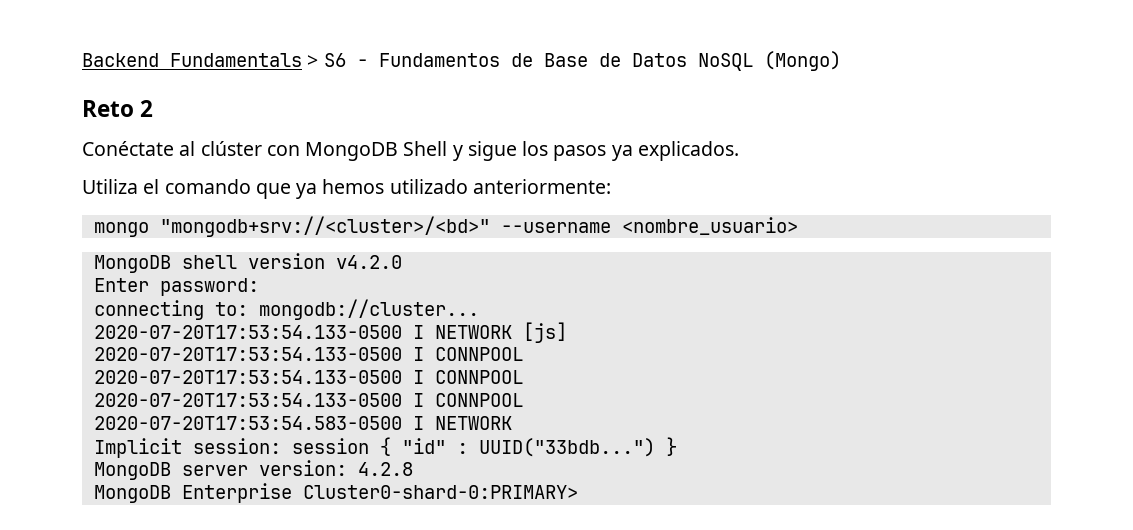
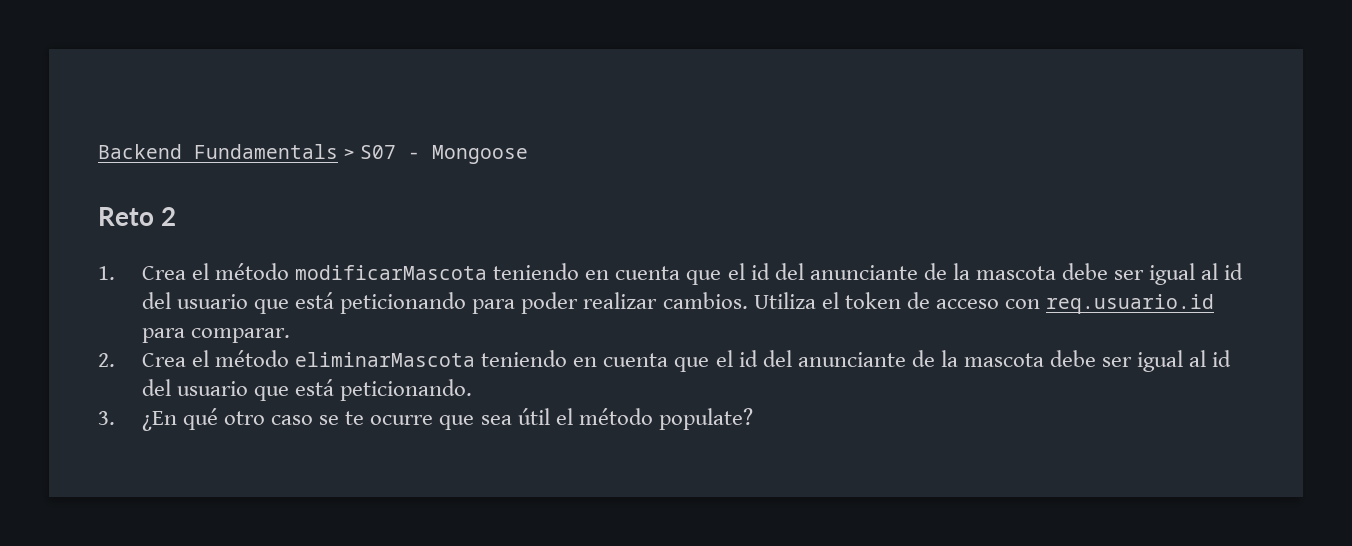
- Backend Fundamentals > S6 - Fundamentos de Base de Datos NoSQL (Mongo)
+ Backend Fundamentals > S07 - Mongoose
  Reto 2
- Conéctate al clúster con MongoDB Shell y sigue los pasos ya explicados.
- Utiliza el comando que ya hemos utilizado anteriormente:
- mongo "mongodb+srv://<cluster>/<bd>" --username <nombre_usuario>
- MongoDB shell version v4.2.0
- Enter password:
- connecting to: mongodb://cluster...
- 2020-07-20T17:53:54.133-0500 I NETWORK [js]
- 2020-07-20T17:53:54.133-0500 I CONNPOOL
- 2020-07-20T17:53:54.133-0500 I CONNPOOL
- 2020-07-20T17:53:54.133-0500 I CONNPOOL
- 2020-07-20T17:53:54.583-0500 I NETWORK
- Implicit session: session { "id" : UUID("33bdb...") }
- MongoDB server version: 4.2.8
- MongoDB Enterprise Cluster0-shard-0:PRIMARY>
+ 1. Crea el método modificarMascota teniendo en cuenta que el id del anunciante de la mascota debe ser igual al id del usuario que está peticionando para poder realizar cambios. Utiliza el token de acceso con req.usuario.id para comparar.
+ 2. Crea el método eliminarMascota teniendo en cuenta que el id del anunciante de la mascota debe ser igual al id del usuario que está peticionando.
+ 3. ¿En qué otro caso se te ocurre que sea útil el método populate?

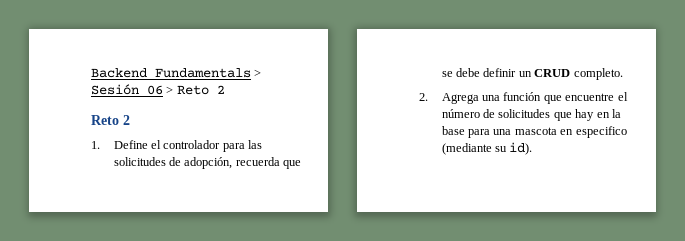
- Backend Fundamentals > S07 - Mongoose
+ Backend Fundamentals > Sesión 06 > Reto 2
  Reto 2
- 1. Crea el método modificarMascota teniendo en cuenta que el id del anunciante de la mascota debe ser igual al id del usuario que está peticionando para poder realizar cambios. Utiliza el token de acceso con req.usuario.id para comparar.
- 2. Crea el método eliminarMascota teniendo en cuenta que el id del anunciante de la mascota debe ser igual al id del usuario que está peticionando.
- 3. ¿En qué otro caso se te ocurre que sea útil el método populate?
+ 1. Define el controlador para las solicitudes de adopción, recuerda que se debe definir un CRUD completo.
+ 2. Agrega una función que encuentre el número de solicitudes que hay en la base para una mascota en especifico (mediante su id).

